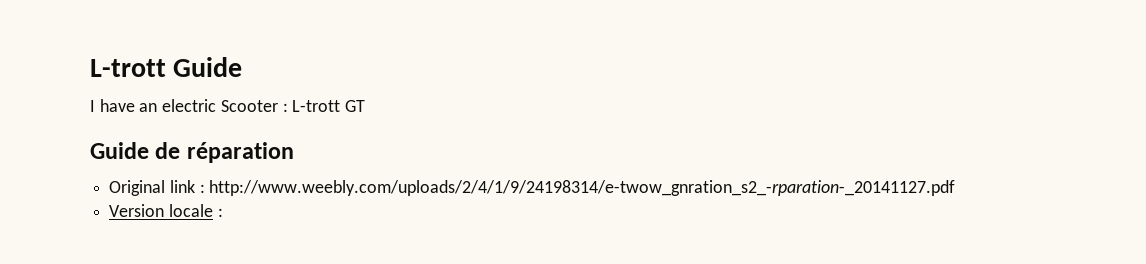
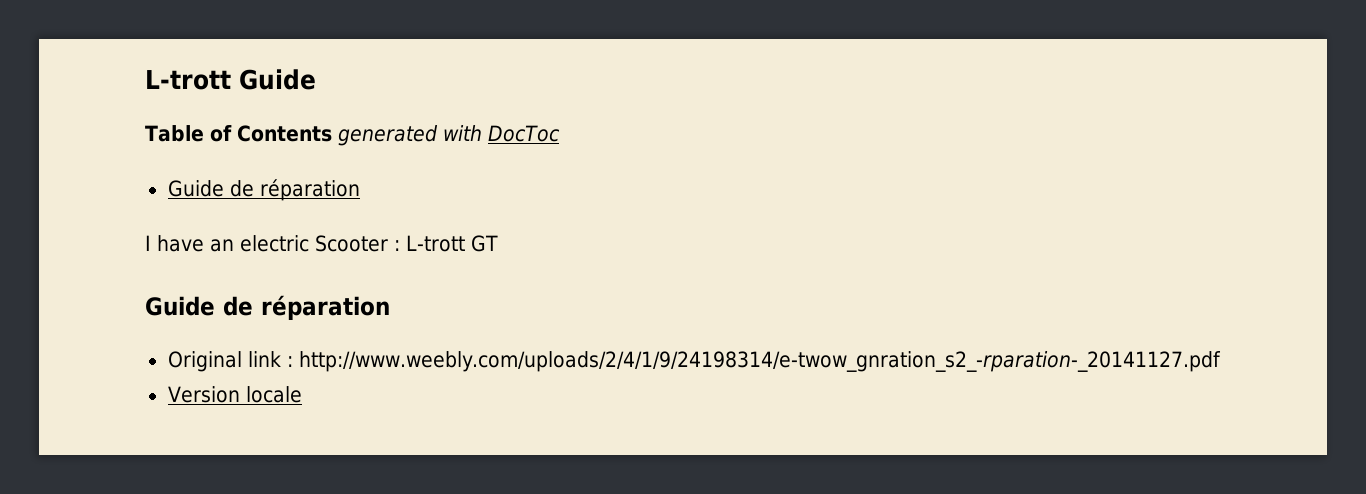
+ Table of Contents generated with DocToc
+ Guide de réparation
- Version locale :
+ Version locale

